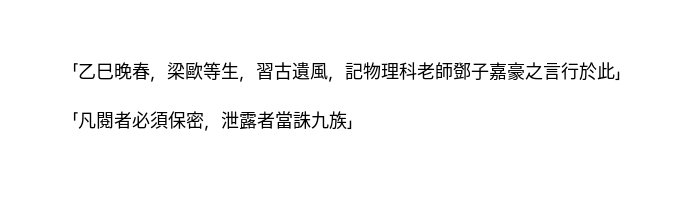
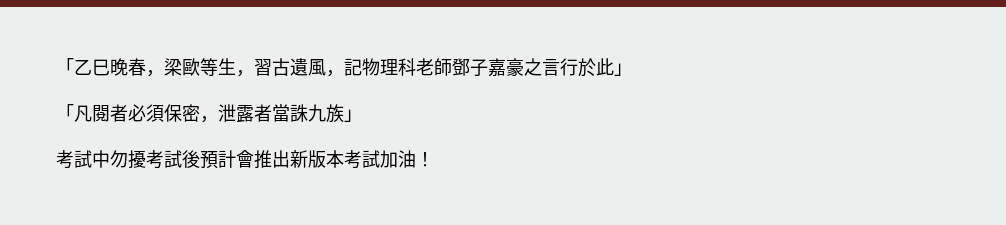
+ 考試中勿擾考試後預計會推出新版本考試加油！

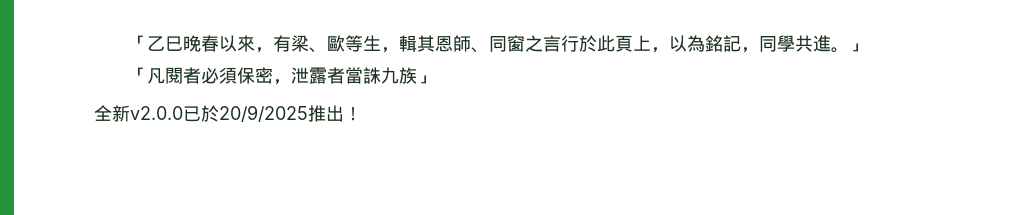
- 「乙巳晚春，梁歐等生，習古遺風，記物理科老師鄧子嘉豪之言行於此」
+ 「乙巳晚春以來，有梁、歐等生，輯其恩師、同窗之言行於此頁上，以為銘記，同學共進。」
- 考試中勿擾考試後預計會推出新版本考試加油！
+ 全新v2.0.0已於20/9/2025推出！

